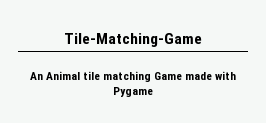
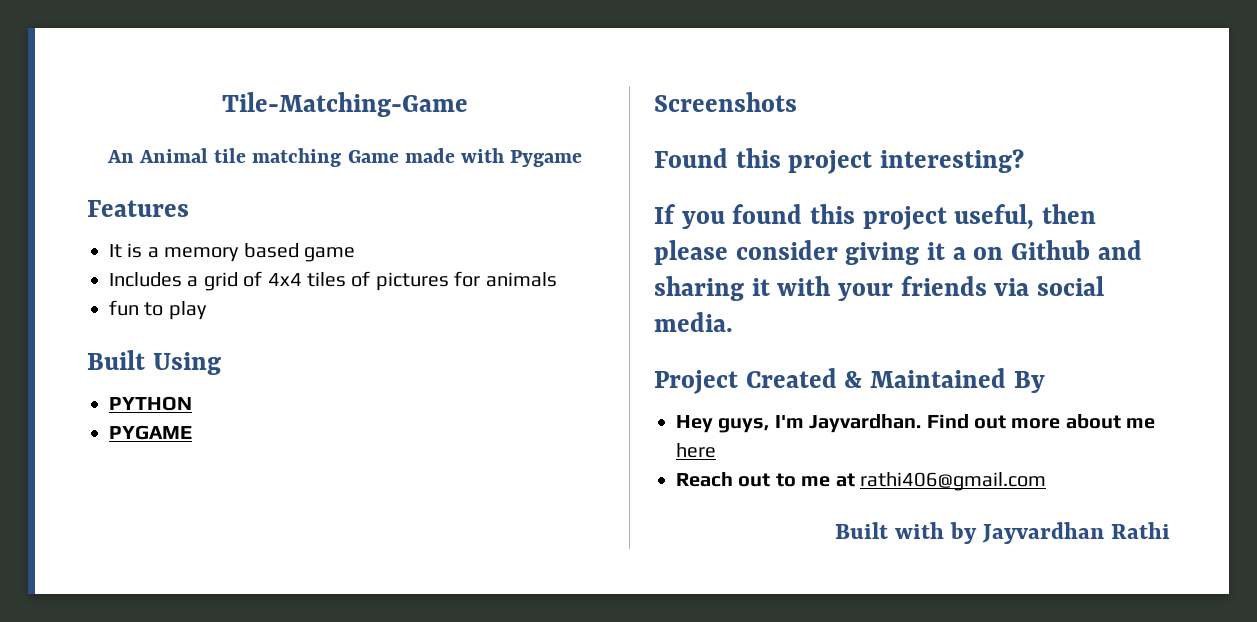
+ Features
+ It is a memory based game
+ Includes a grid of 4x4 tiles of pictures for animals
+ fun to play
+ Built Using
+ PYTHON
+ PYGAME
+ Screenshots
+ Found this project interesting?
+ If you found this project useful, then please consider giving it a on Github and sharing it with your friends via social media.
+ Project Created & Maintained By
+ Hey guys, I'm Jayvardhan. Find out more about me here
+ Reach out to me at rathi406@gmail.com
+ Built with by Jayvardhan Rathi

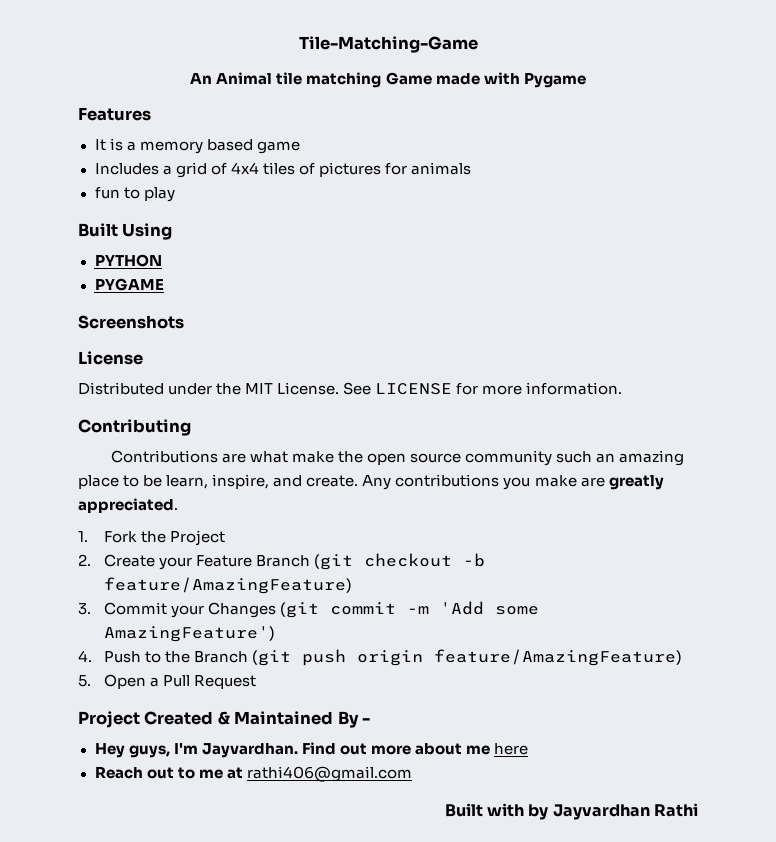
- Found this project interesting?
- If you found this project useful, then please consider giving it a on Github and sharing it with your friends via social media.
+ License
+ Distributed under the MIT License. See LICENSE for more information.
+ Contributing
+ Contributions are what make the open source community such an amazing place to be learn, inspire, and create. Any contributions you make are greatly appreciated.
+ 1. Fork the Project
+ 2. Create your Feature Branch (git checkout -b feature/AmazingFeature)
+ 3. Commit your Changes (git commit -m 'Add some AmazingFeature')
+ 4. Push to the Branch (git push origin feature/AmazingFeature)
+ 5. Open a Pull Request
- Project Created & Maintained By
+ Project Created & Maintained By -

